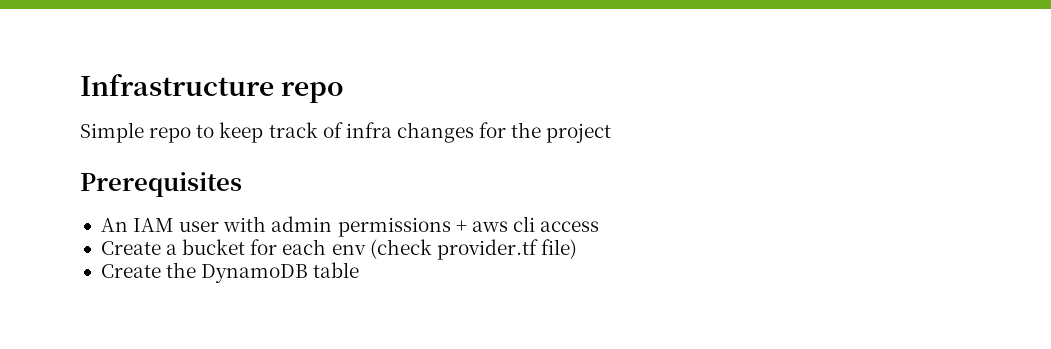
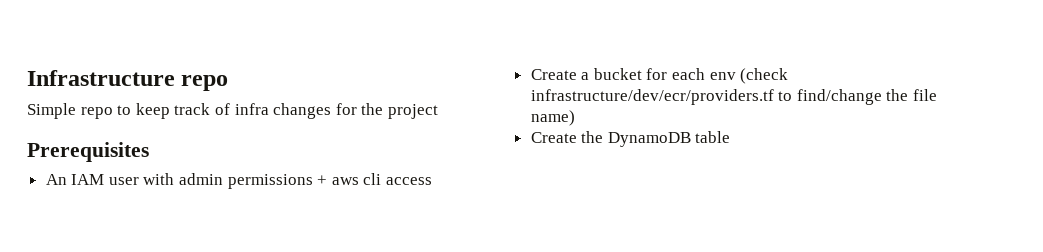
- Create a bucket for each env (check provider.tf file)
+ Create a bucket for each env (check infrastructure/dev/ecr/providers.tf to find/change the file name)

